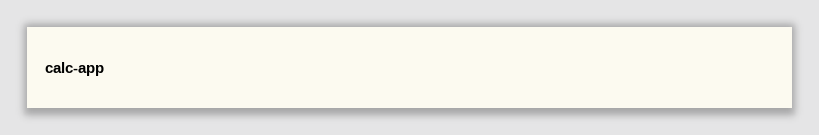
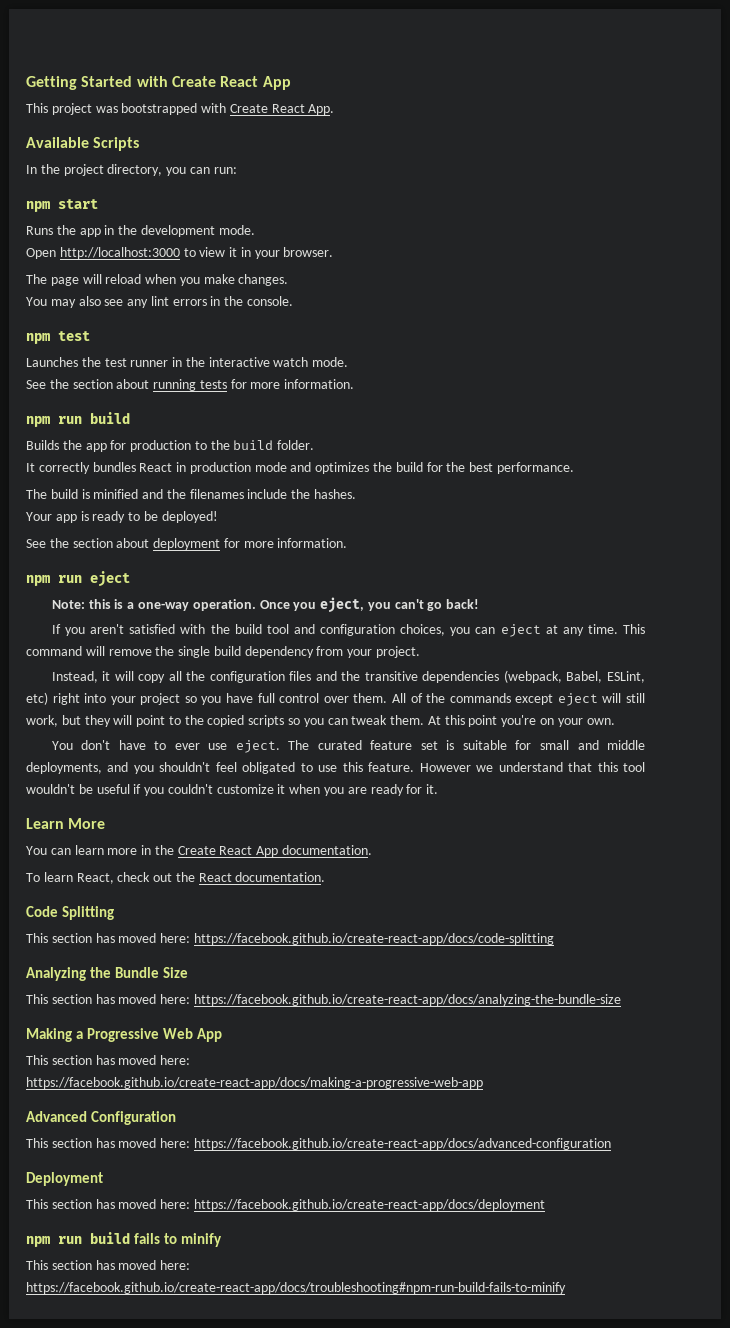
- calc-app
+ Getting Started with Create React App
+ This project was bootstrapped with Create React App.
+ Available Scripts
+ In the project directory, you can run:
+ npm start
+ Runs the app in the development mode.
+ Open http://localhost:3000 to view it in your browser.
+ The page will reload when you make changes.
+ You may also see any lint errors in the console.
+ npm test
+ Launches the test runner in the interactive watch mode.
+ See the section about running tests for more information.
+ npm run build
+ Builds the app for production to the build folder.
+ It correctly bundles React in production mode and optimizes the build for the best performance.
+ The build is minified and the filenames include the hashes.
+ Your app is ready to be deployed!
+ See the section about deployment for more information.
+ npm run eject
+ Note: this is a one-way operation. Once you eject, you can't go back!
+ If you aren't satisfied with the build tool and configuration choices, you can eject at any time. This command will remove the single build dependency from your project.
+ Instead, it will copy all the configuration files and the transitive dependencies (webpack, Babel, ESLint, etc) right into your project so you have full control over them. All of the commands except eject will still work, but they will point to the copied scripts so you can tweak them. At this point you're on your own.
+ You don't have to ever use eject. The curated feature set is suitable for small and middle deployments, and you shouldn't feel obligated to use this feature. However we understand that this tool wouldn't be useful if you couldn't customize it when you are ready for it.
+ Learn More
+ You can learn more in the Create React App documentation.
+ To learn React, check out the React documentation.
+ Code Splitting
+ This section has moved here: https://facebook.github.io/create-react-app/docs/code-splitting
+ Analyzing the Bundle Size
+ This section has moved here: https://facebook.github.io/create-react-app/docs/analyzing-the-bundle-size
+ Making a Progressive Web App
+ This section has moved here: https://facebook.github.io/create-react-app/docs/making-a-progressive-web-app
+ Advanced Configuration
+ This section has moved here: https://facebook.github.io/create-react-app/docs/advanced-configuration
+ Deployment
+ This section has moved here: https://facebook.github.io/create-react-app/docs/deployment
+ npm run build fails to minify
+ This section has moved here: https://facebook.github.io/create-react-app/docs/troubleshooting#npm-run-build-fails-to-minify

